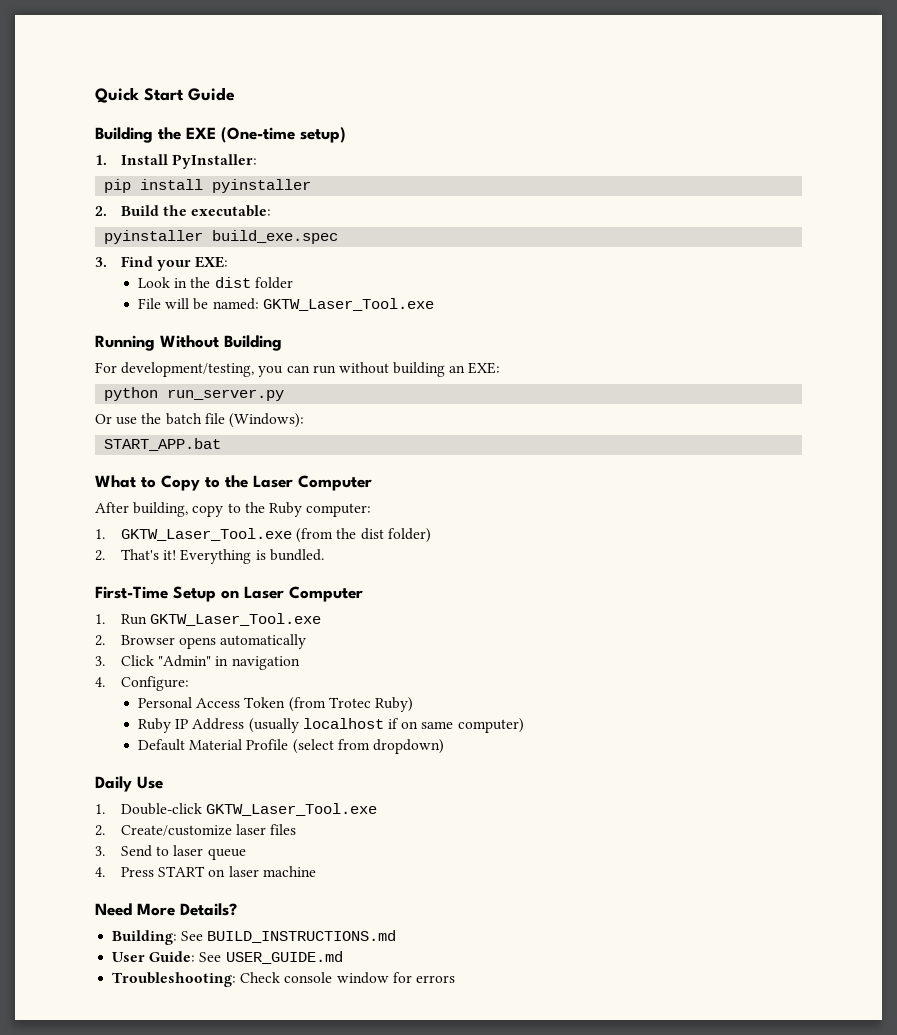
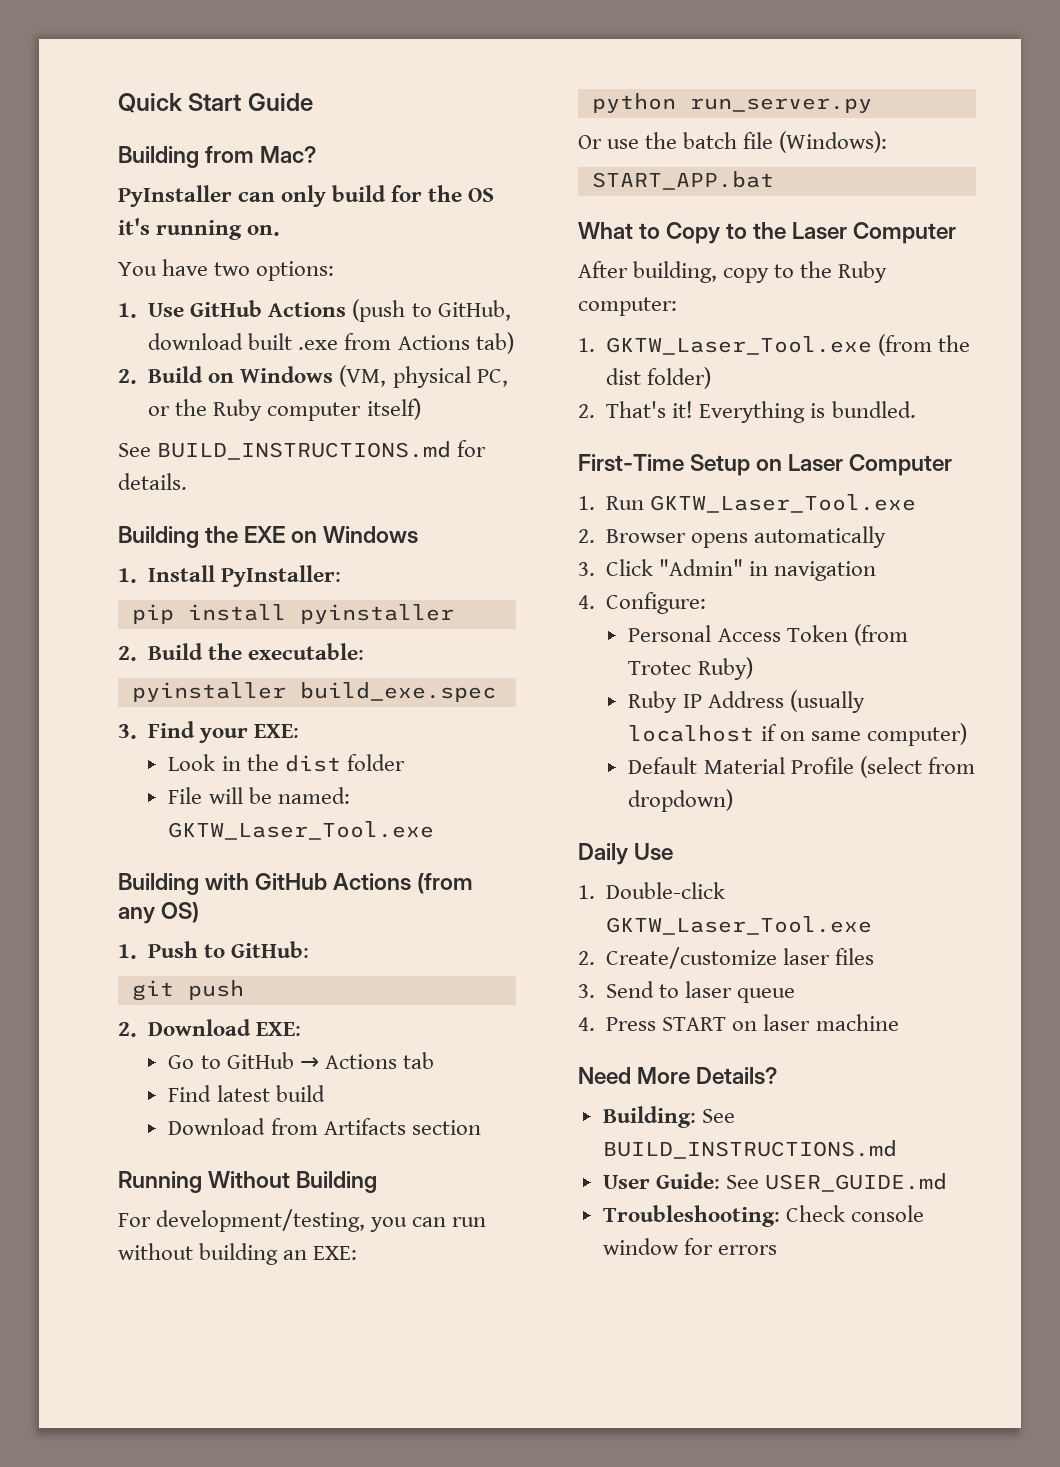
+ Building from Mac?
+ PyInstaller can only build for the OS it's running on.
+ You have two options:
+ 1. Use GitHub Actions (push to GitHub, download built .exe from Actions tab)
+ 2. Build on Windows (VM, physical PC, or the Ruby computer itself)
+ See BUILD_INSTRUCTIONS.md for details.
- Building the EXE (One-time setup)
+ Building the EXE on Windows
+ Building with GitHub Actions (from any OS)
+ 1. Push to GitHub:
+ git push
+ 2. Download EXE:
+ Go to GitHub → Actions tab
+ Find latest build
+ Download from Artifacts section

